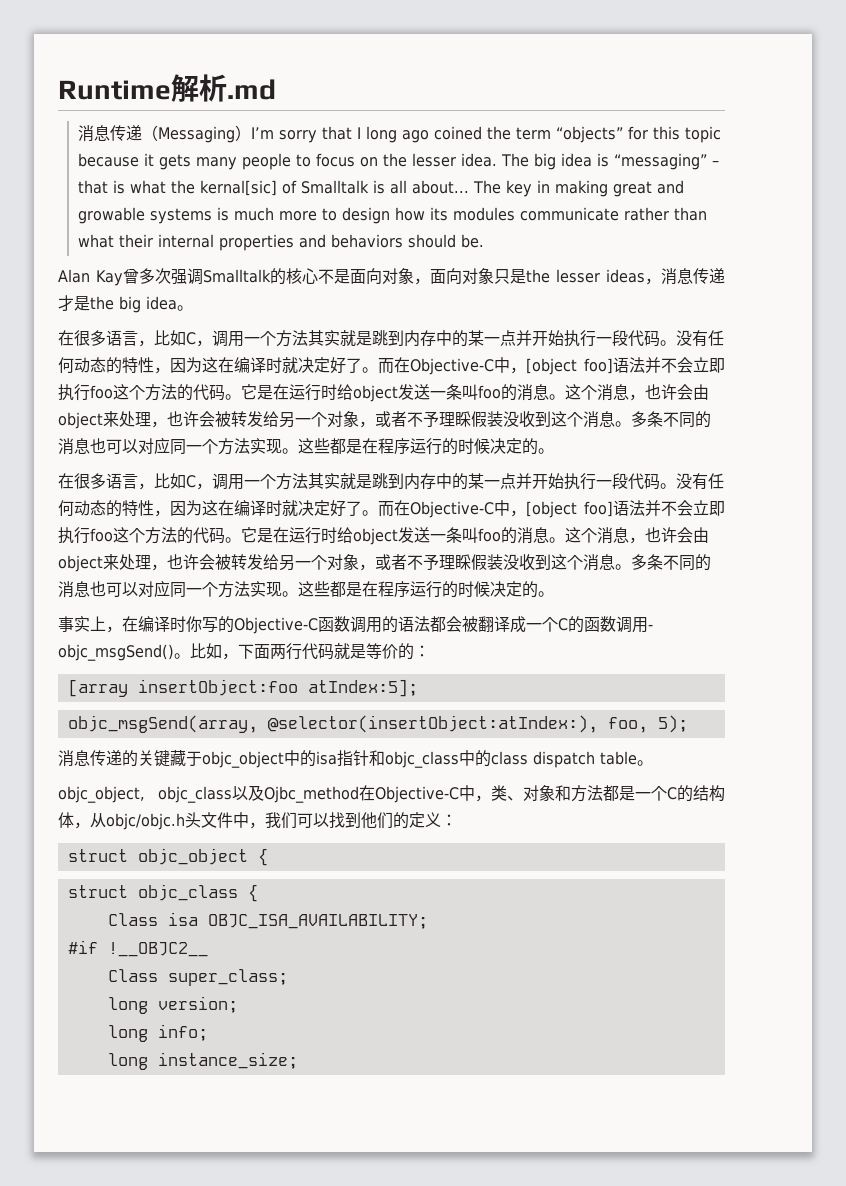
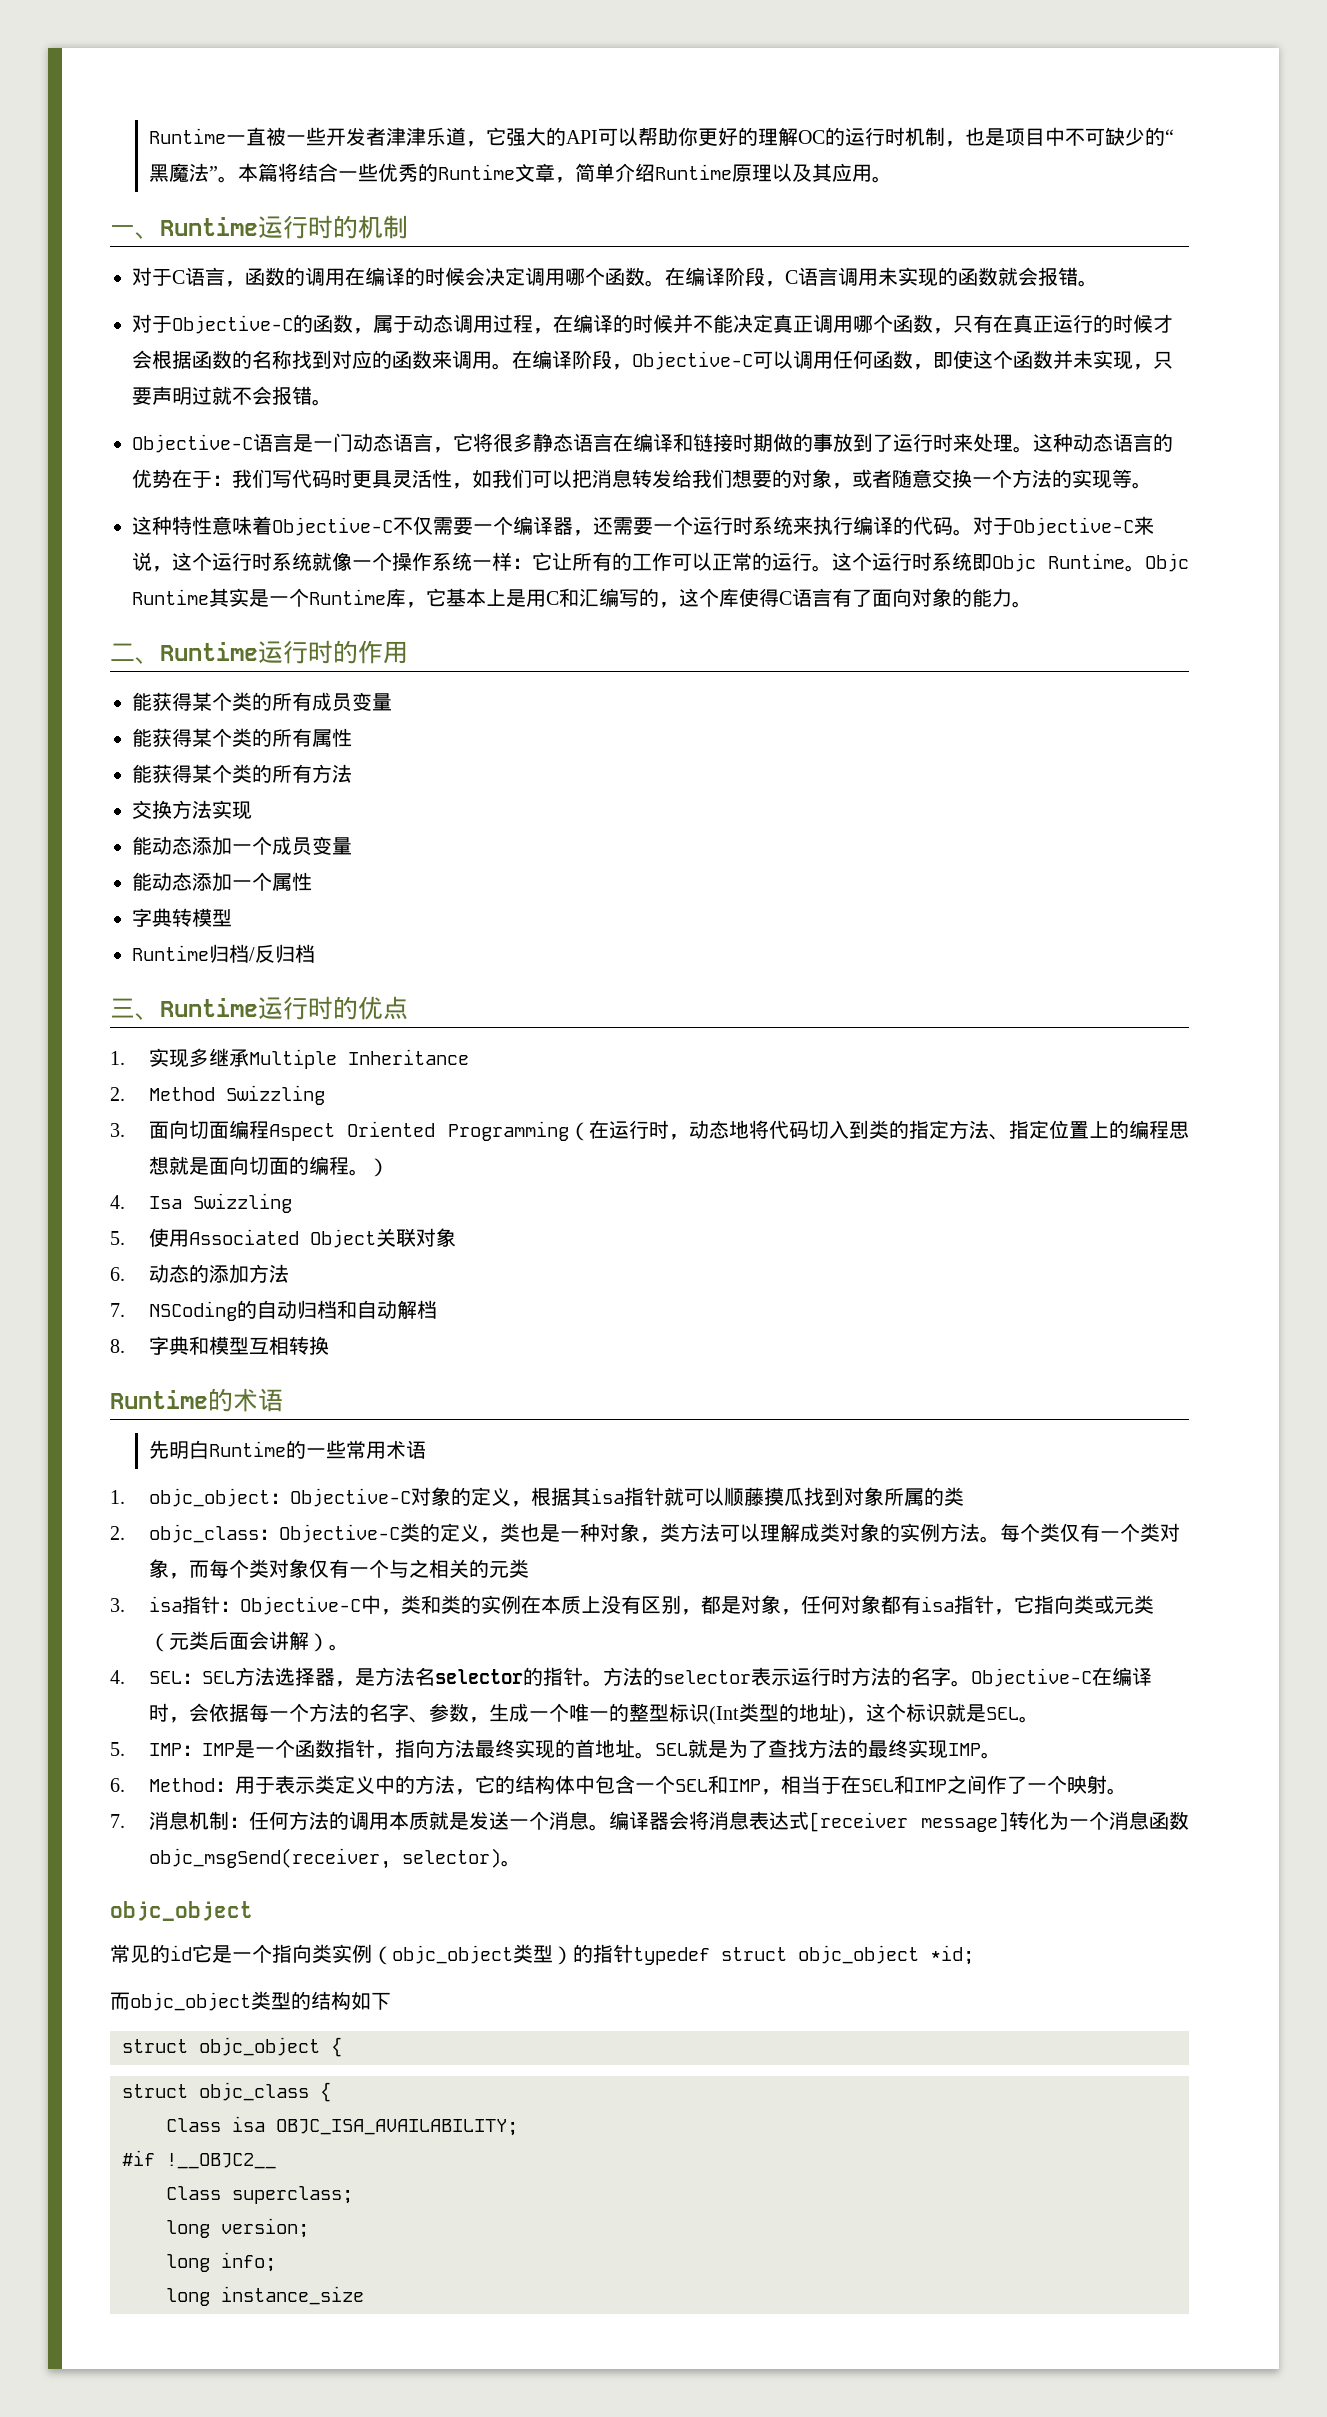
- Runtime解析.md
- 消息传递（Messaging）I’m sorry that I long ago coined the term “objects” for this topic because it gets many people to focus on the lesser idea. The big idea is “messaging” – that is what the kernal[sic] of Smalltalk is all about... The key in making great and growable systems is much more to design how its modules communicate rather than what their internal properties and behaviors should be.
- Alan Kay曾多次强调Smalltalk的核心不是面向对象，面向对象只是the lesser ideas，消息传递才是the big idea。
- 在很多语言，比如C，调用一个方法其实就是跳到内存中的某一点并开始执行一段代码。没有任何动态的特性，因为这在编译时就决定好了。而在Objective-C中，[object foo]语法并不会立即执行foo这个方法的代码。它是在运行时给object发送一条叫foo的消息。这个消息，也许会由object来处理，也许会被转发给另一个对象，或者不予理睬假装没收到这个消息。多条不同的消息也可以对应同一个方法实现。这些都是在程序运行的时候决定的。
- 在很多语言，比如C，调用一个方法其实就是跳到内存中的某一点并开始执行一段代码。没有任何动态的特性，因为这在编译时就决定好了。而在Objective-C中，[object foo]语法并不会立即执行foo这个方法的代码。它是在运行时给object发送一条叫foo的消息。这个消息，也许会由object来处理，也许会被转发给另一个对象，或者不予理睬假装没收到这个消息。多条不同的消息也可以对应同一个方法实现。这些都是在程序运行的时候决定的。
- 事实上，在编译时你写的Objective-C函数调用的语法都会被翻译成一个C的函数调用- objc_msgSend()。比如，下面两行代码就是等价的：
- [array insertObject:foo atIndex:5];
- objc_msgSend(array, @selector(insertObject:atIndex:), foo, 5);
- 消息传递的关键藏于objc_object中的isa指针和objc_class中的class dispatch table。
- objc_object, objc_class以及Ojbc_method在Objective-C中，类、对象和方法都是一个C的结构体，从objc/objc.h头文件中，我们可以找到他们的定义：
+ Runtime一直被一些开发者津津乐道，它强大的API可以帮助你更好的理解OC的运行时机制，也是项目中不可缺少的“黑魔法”。本篇将结合一些优秀的Runtime文章，简单介绍Runtime原理以及其应用。
+ 一、Runtime运行时的机制
+ 对于C语言，函数的调用在编译的时候会决定调用哪个函数。在编译阶段，C语言调用未实现的函数就会报错。
+ 对于Objective-C的函数，属于动态调用过程，在编译的时候并不能决定真正调用哪个函数，只有在真正运行的时候才会根据函数的名称找到对应的函数来调用。在编译阶段，Objective-C可以调用任何函数，即使这个函数并未实现，只要声明过就不会报错。
+ Objective-C语言是一门动态语言，它将很多静态语言在编译和链接时期做的事放到了运行时来处理。这种动态语言的优势在于：我们写代码时更具灵活性，如我们可以把消息转发给我们想要的对象，或者随意交换一个方法的实现等。
+ 这种特性意味着Objective-C不仅需要一个编译器，还需要一个运行时系统来执行编译的代码。对于Objective-C来说，这个运行时系统就像一个操作系统一样：它让所有的工作可以正常的运行。这个运行时系统即Objc Runtime。Objc Runtime其实是一个Runtime库，它基本上是用C和汇编写的，这个库使得C语言有了面向对象的能力。
+ 二、Runtime运行时的作用
+ 能获得某个类的所有成员变量
+ 能获得某个类的所有属性
+ 能获得某个类的所有方法
+ 交换方法实现
+ 能动态添加一个成员变量
+ 能动态添加一个属性
+ 字典转模型
+ Runtime归档/反归档
+ 三、Runtime运行时的优点
+ 1.实现多继承Multiple Inheritance
+ 2. Method Swizzling
+ 3.面向切面编程Aspect Oriented Programming（在运行时，动态地将代码切入到类的指定方法、指定位置上的编程思想就是面向切面的编程。）
+ 4. Isa Swizzling
+ 5.使用Associated Object关联对象
+ 6.动态的添加方法
+ 7. NSCoding的自动归档和自动解档
+ 8.字典和模型互相转换
+ Runtime的术语
+ 先明白Runtime的一些常用术语
+ 1. objc_object：Objective-C对象的定义，根据其isa指针就可以顺藤摸瓜找到对象所属的类
+ 2. objc_class：Objective-C类的定义，类也是一种对象，类方法可以理解成类对象的实例方法。每个类仅有一个类对象，而每个类对象仅有一个与之相关的元类
+ 3. isa指针：Objective-C中，类和类的实例在本质上没有区别，都是对象，任何对象都有isa指针，它指向类或元类（元类后面会讲解）。
+ 4. SEL：SEL方法选择器，是方法名selector的指针。方法的selector表示运行时方法的名字。Objective-C在编译时，会依据每一个方法的名字、参数，生成一个唯一的整型标识(Int类型的地址)，这个标识就是SEL。
+ 5. IMP：IMP是一个函数指针，指向方法最终实现的首地址。SEL就是为了查找方法的最终实现IMP。
+ 6. Method：用于表示类定义中的方法，它的结构体中包含一个SEL和IMP，相当于在SEL和IMP之间作了一个映射。
+ 7.消息机制：任何方法的调用本质就是发送一个消息。编译器会将消息表达式[receiver message]转化为一个消息函数objc_msgSend(receiver, selector)。
+ objc_object
+ 常见的id它是一个指向类实例（objc_object类型）的指针typedef struct objc_object *id;
+ 而objc_object类型的结构如下
- Class super_class;
+ Class superclass;
- long instance_size;
+ long instance_size

